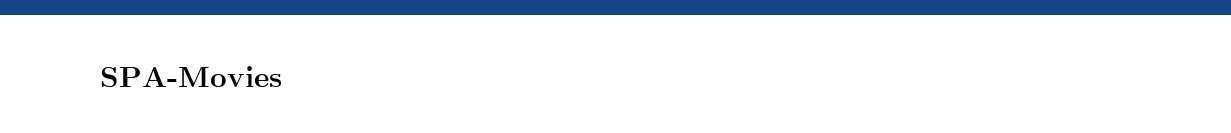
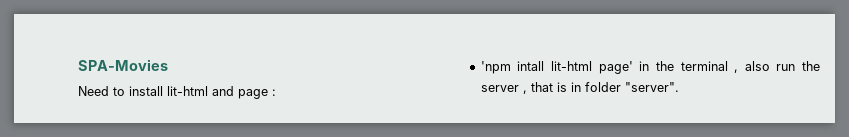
+ Need to install lit-html and page :
+ 'npm intall lit-html page' in the terminal , also run the server , that is in folder "server".

